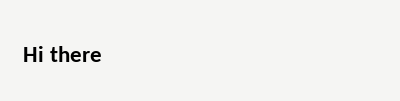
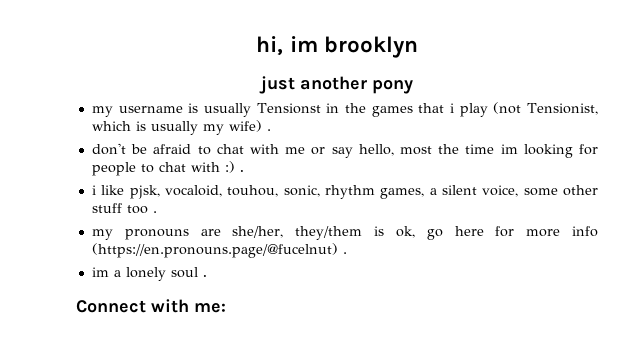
- Hi there
+ hi, im brooklyn
+ just another pony
+ my username is usually Tensionst in the games that i play (not Tensionist, which is usually my wife) .
+ don't be afraid to chat with me or say hello, most the time im looking for people to chat with :) .
+ i like pjsk, vocaloid, touhou, sonic, rhythm games, a silent voice, some other stuff too .
+ my pronouns are she/her, they/them is ok, go here for more info (https://en.pronouns.page/@fucelnut) .
+ im a lonely soul .
+ Connect with me:

